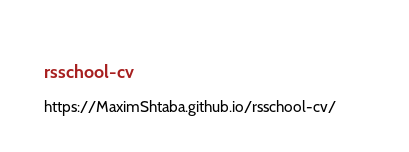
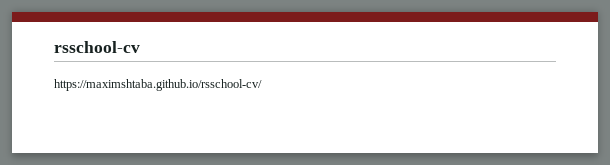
- https://MaximShtaba.github.io/rsschool-cv/
+ https://maximshtaba.github.io/rsschool-cv/

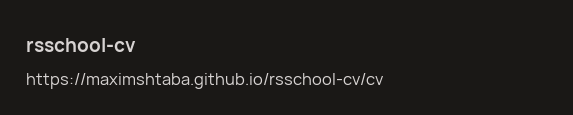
- https://maximshtaba.github.io/rsschool-cv/
+ https://maximshtaba.github.io/rsschool-cv/cv

